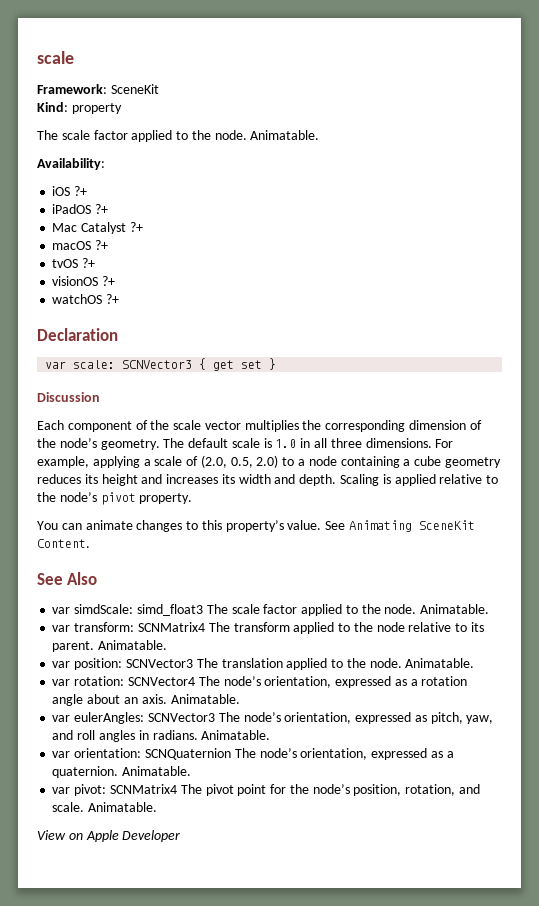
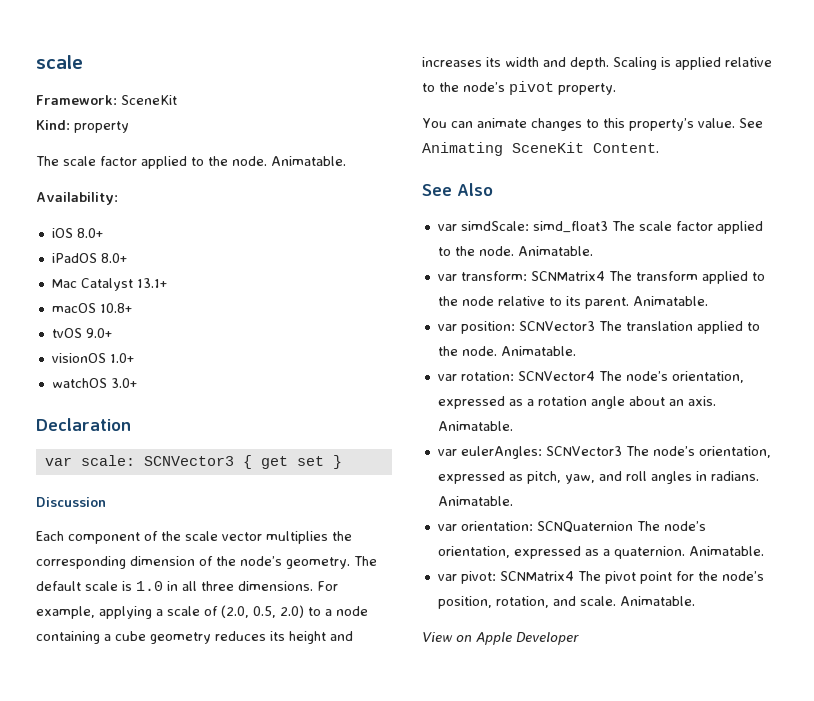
- iOS ?+
+ iOS 8.0+
- iPadOS ?+
+ iPadOS 8.0+
- Mac Catalyst ?+
+ Mac Catalyst 13.1+
- macOS ?+
+ macOS 10.8+
- tvOS ?+
+ tvOS 9.0+
- visionOS ?+
+ visionOS 1.0+
- watchOS ?+
+ watchOS 3.0+

